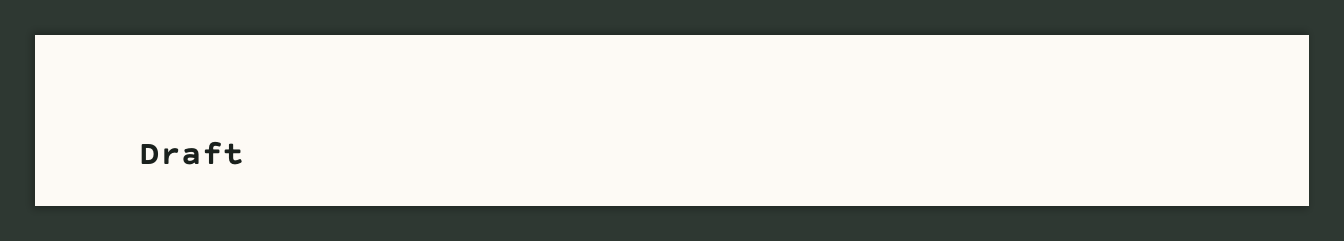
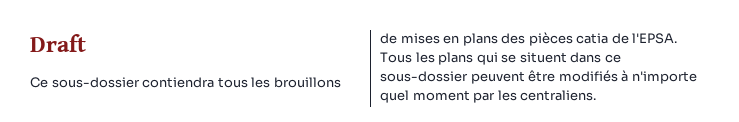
+ Ce sous-dossier contiendra tous les brouillons de mises en plans des pièces catia de l'EPSA. Tous les plans qui se situent dans ce sous-dossier peuvent être modifiés à n'importe quel moment par les centraliens.

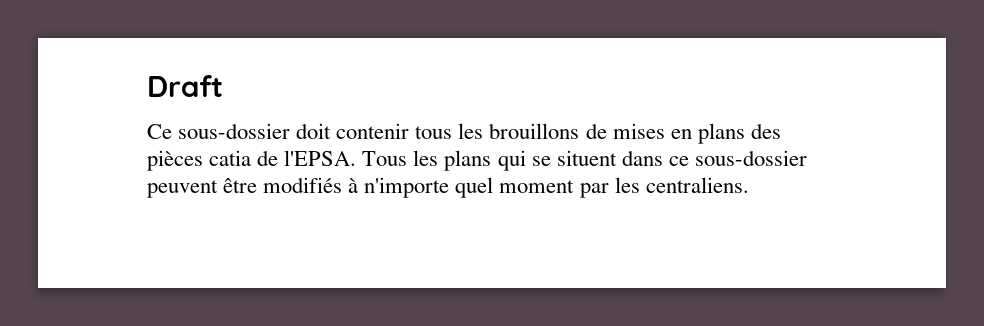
- Ce sous-dossier contiendra tous les brouillons de mises en plans des pièces catia de l'EPSA.
+ Ce sous-dossier doit contenir tous les brouillons de mises en plans des pièces catia de l'EPSA.

